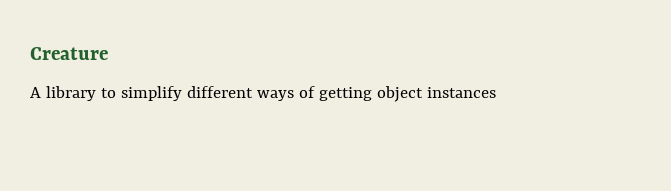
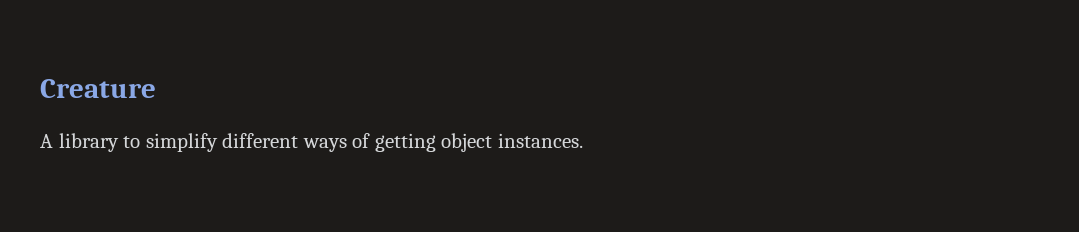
- A library to simplify different ways of getting object instances
+ A library to simplify different ways of getting object instances.

